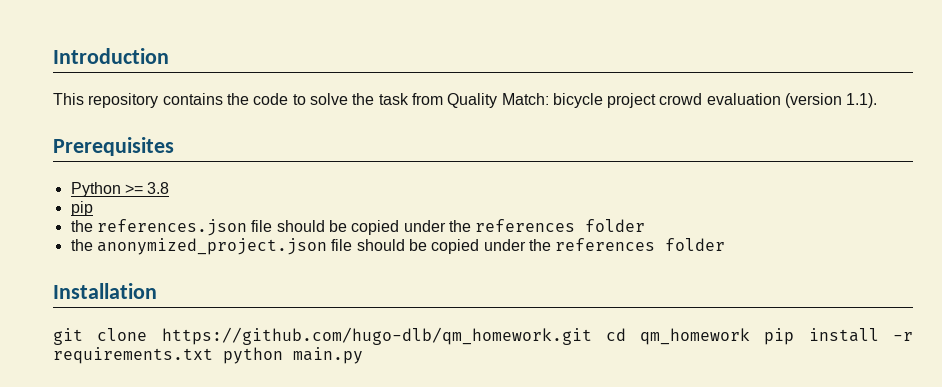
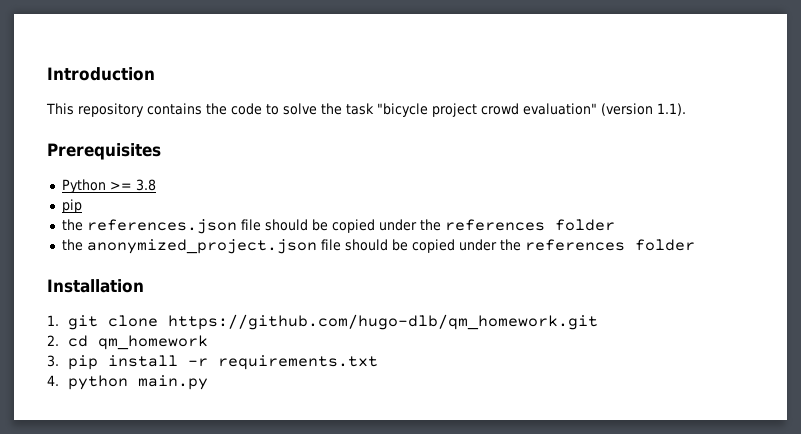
- This repository contains the code to solve the task from Quality Match: bicycle project crowd evaluation (version 1.1).
+ This repository contains the code to solve the task "bicycle project crowd evaluation" (version 1.1).
- git clone https://github.com/hugo-dlb/qm_homework.git cd qm_homework pip install -r requirements.txt python main.py
+ 1. git clone https://github.com/hugo-dlb/qm_homework.git
+ 2. cd qm_homework
+ 3. pip install -r requirements.txt
+ 4. python main.py

